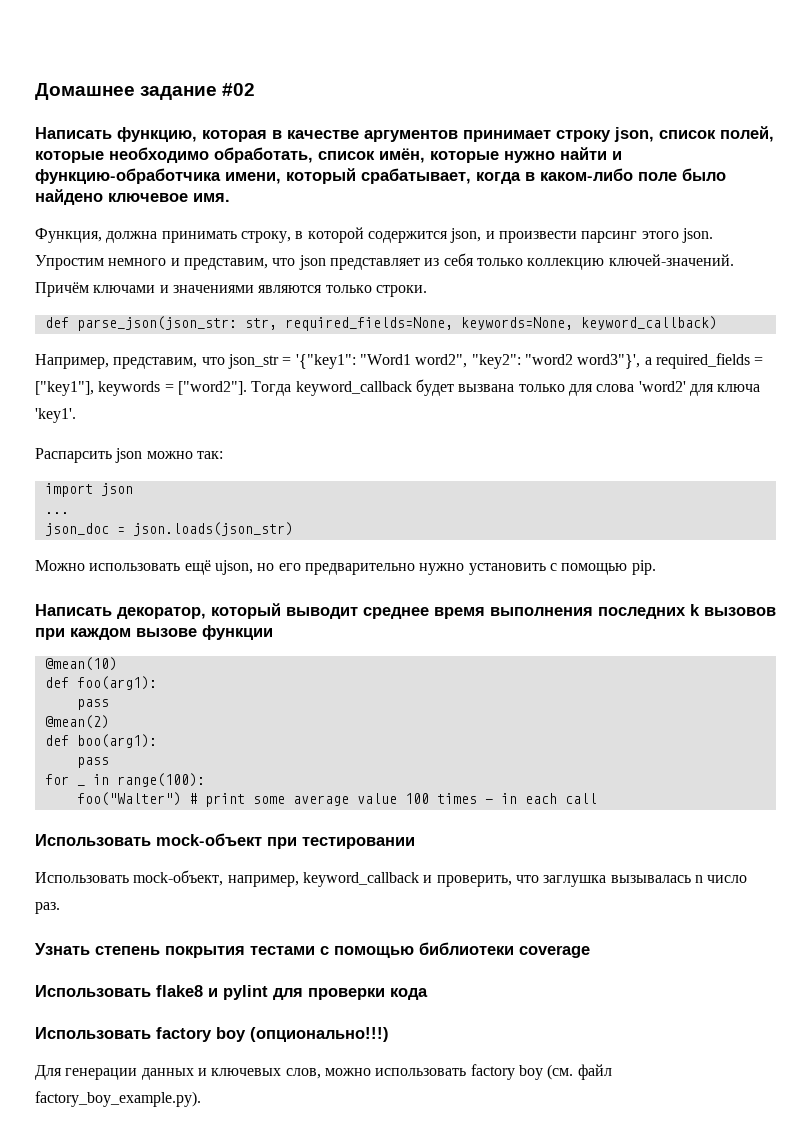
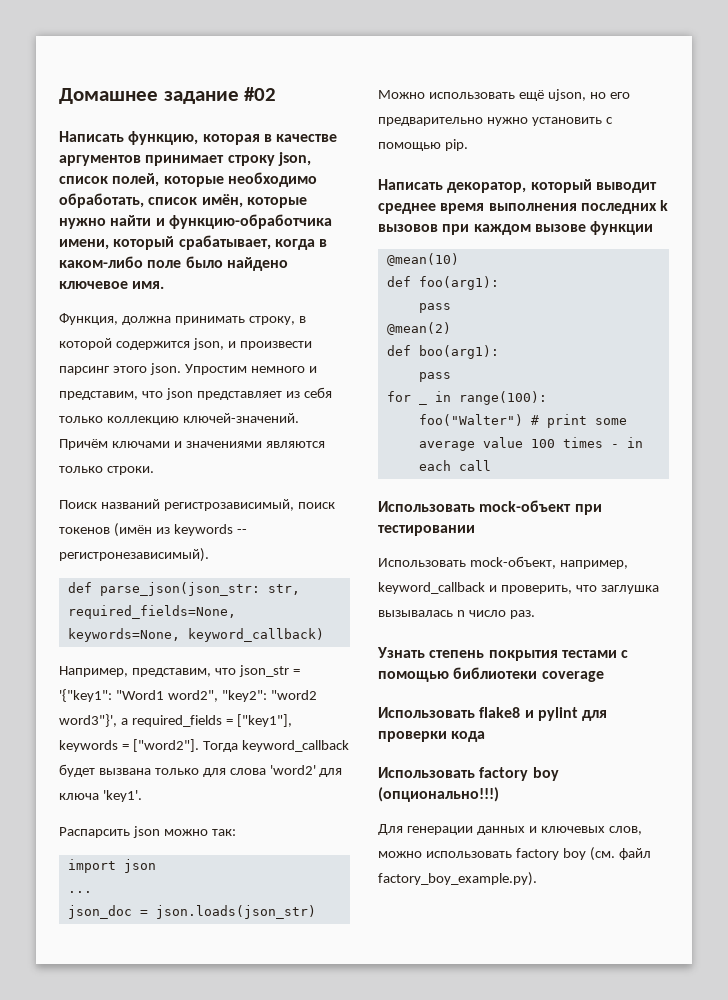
+ Поиск названий регистрозависимый, поиск токенов (имён из keywords -- регистронезависимый).

